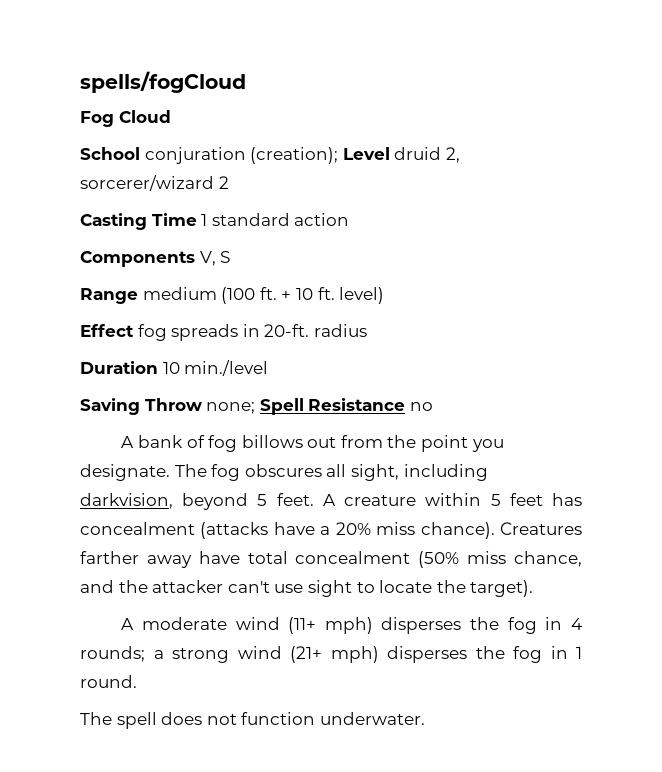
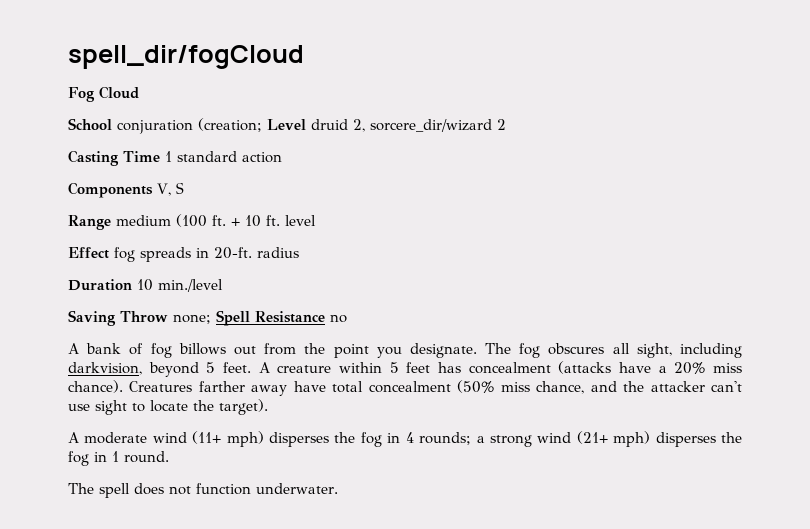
- spells/fogCloud
+ spell_dir/fogCloud
- School conjuration (creation); Level druid 2, sorcerer/wizard 2
+ School conjuration (creation; Level druid 2, sorcere_dir/wizard 2
- + 10 ft. level)
+ + 10 ft. level

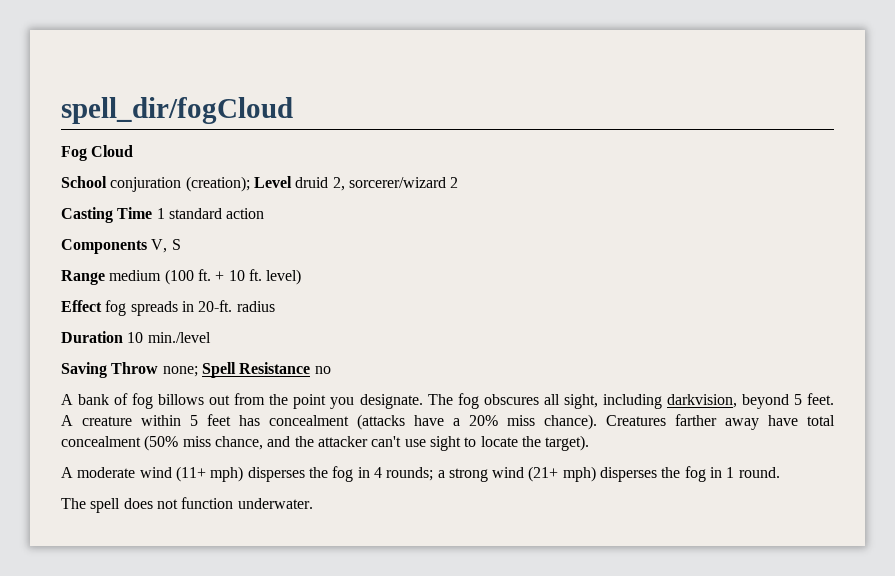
- School conjuration (creation; Level druid 2, sorcere_dir/wizard 2
+ School conjuration (creation); Level druid 2, sorcerer/wizard 2
- + 10 ft. level
+ + 10 ft. level)

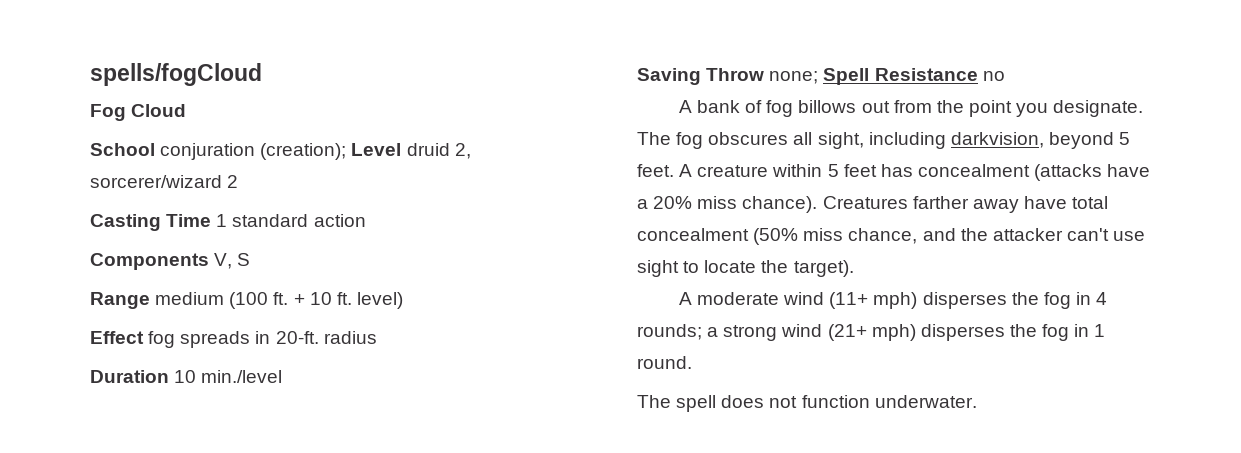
- spell_dir/fogCloud
+ spells/fogCloud

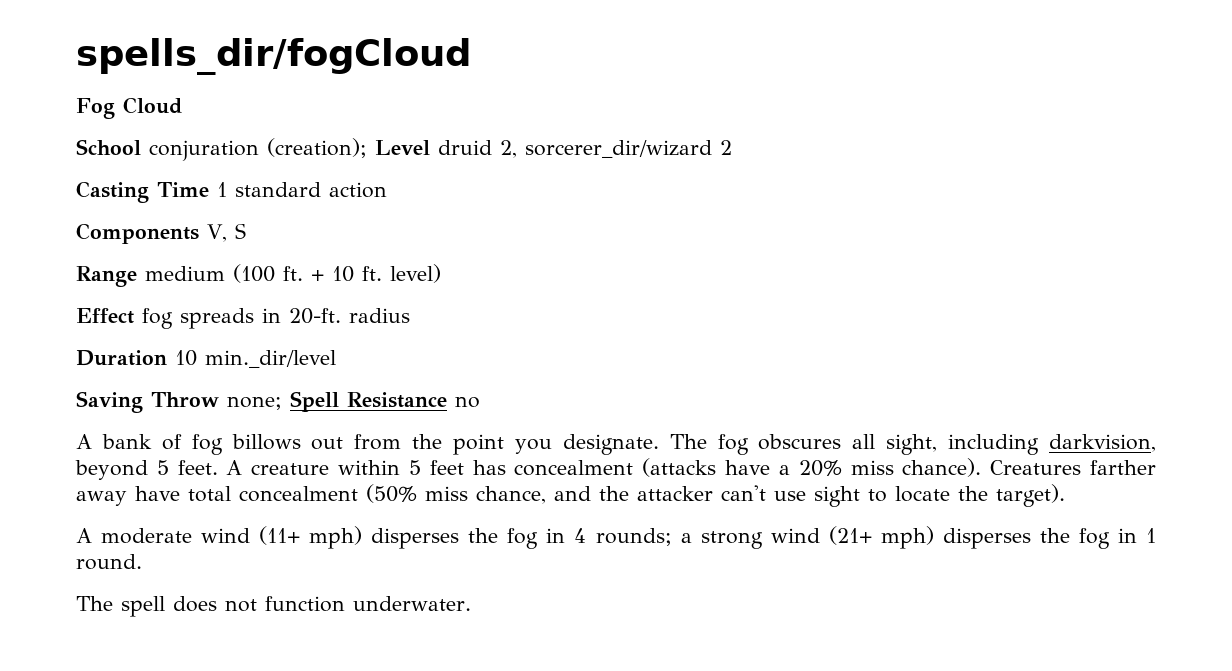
- spells/fogCloud
+ spells_dir/fogCloud
- School conjuration (creation); Level druid 2, sorcerer/wizard 2
+ School conjuration (creation); Level druid 2, sorcerer_dir/wizard 2
- Duration 10 min./level
+ Duration 10 min._dir/level

